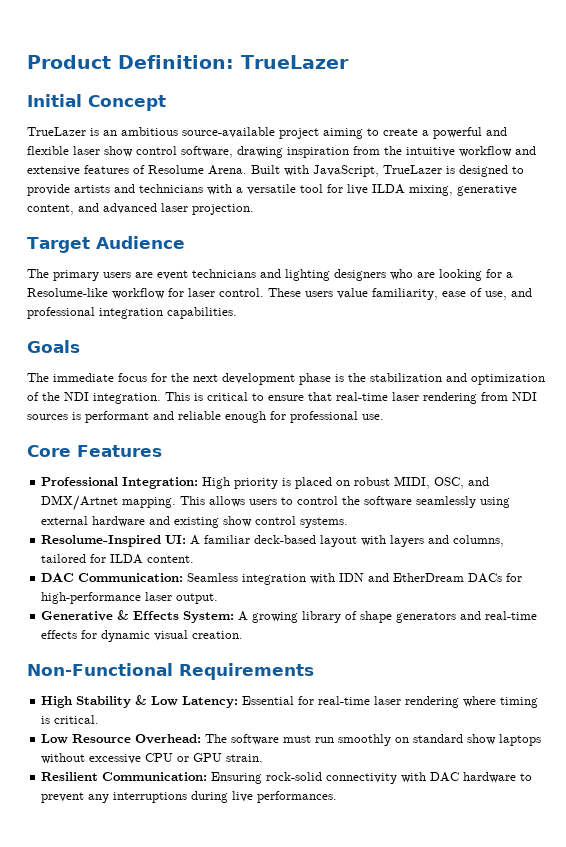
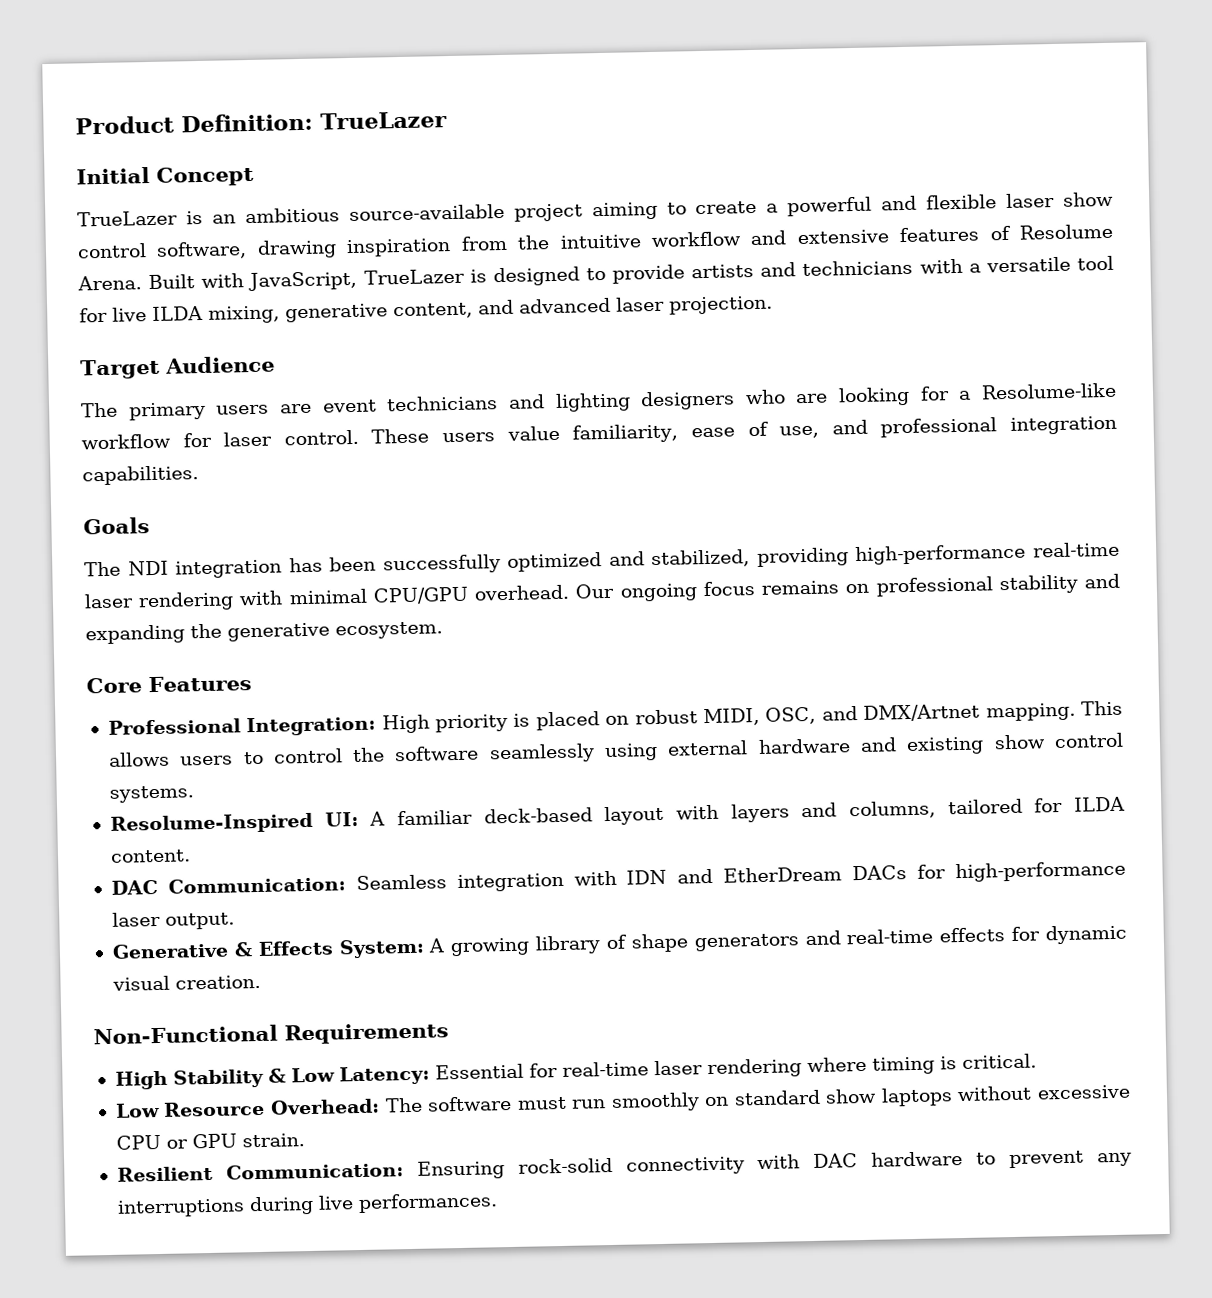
- The immediate focus for the next development phase is the stabilization and optimization of the NDI integration. This is critical to ensure that real-time laser rendering from NDI sources is performant and reliable enough for professional use.
+ The NDI integration has been successfully optimized and stabilized, providing high-performance real-time laser rendering with minimal CPU/GPU overhead. Our ongoing focus remains on professional stability and expanding the generative ecosystem.

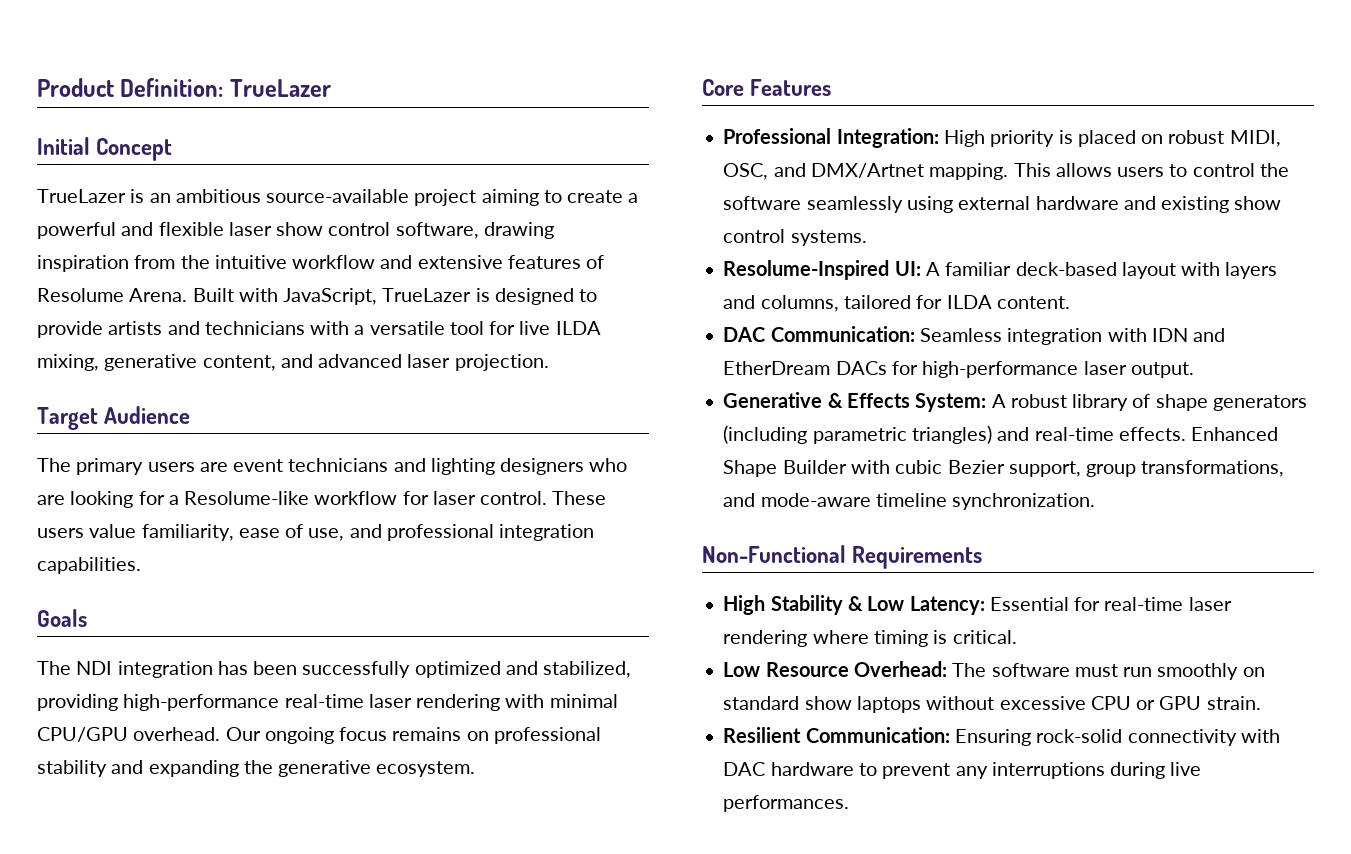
- Generative & Effects System: A growing library of shape generators and real-time effects for dynamic visual creation.
+ Generative & Effects System: A robust library of shape generators (including parametric triangles) and real-time effects. Enhanced Shape Builder with cubic Bezier support, group transformations, and mode-aware timeline synchronization.

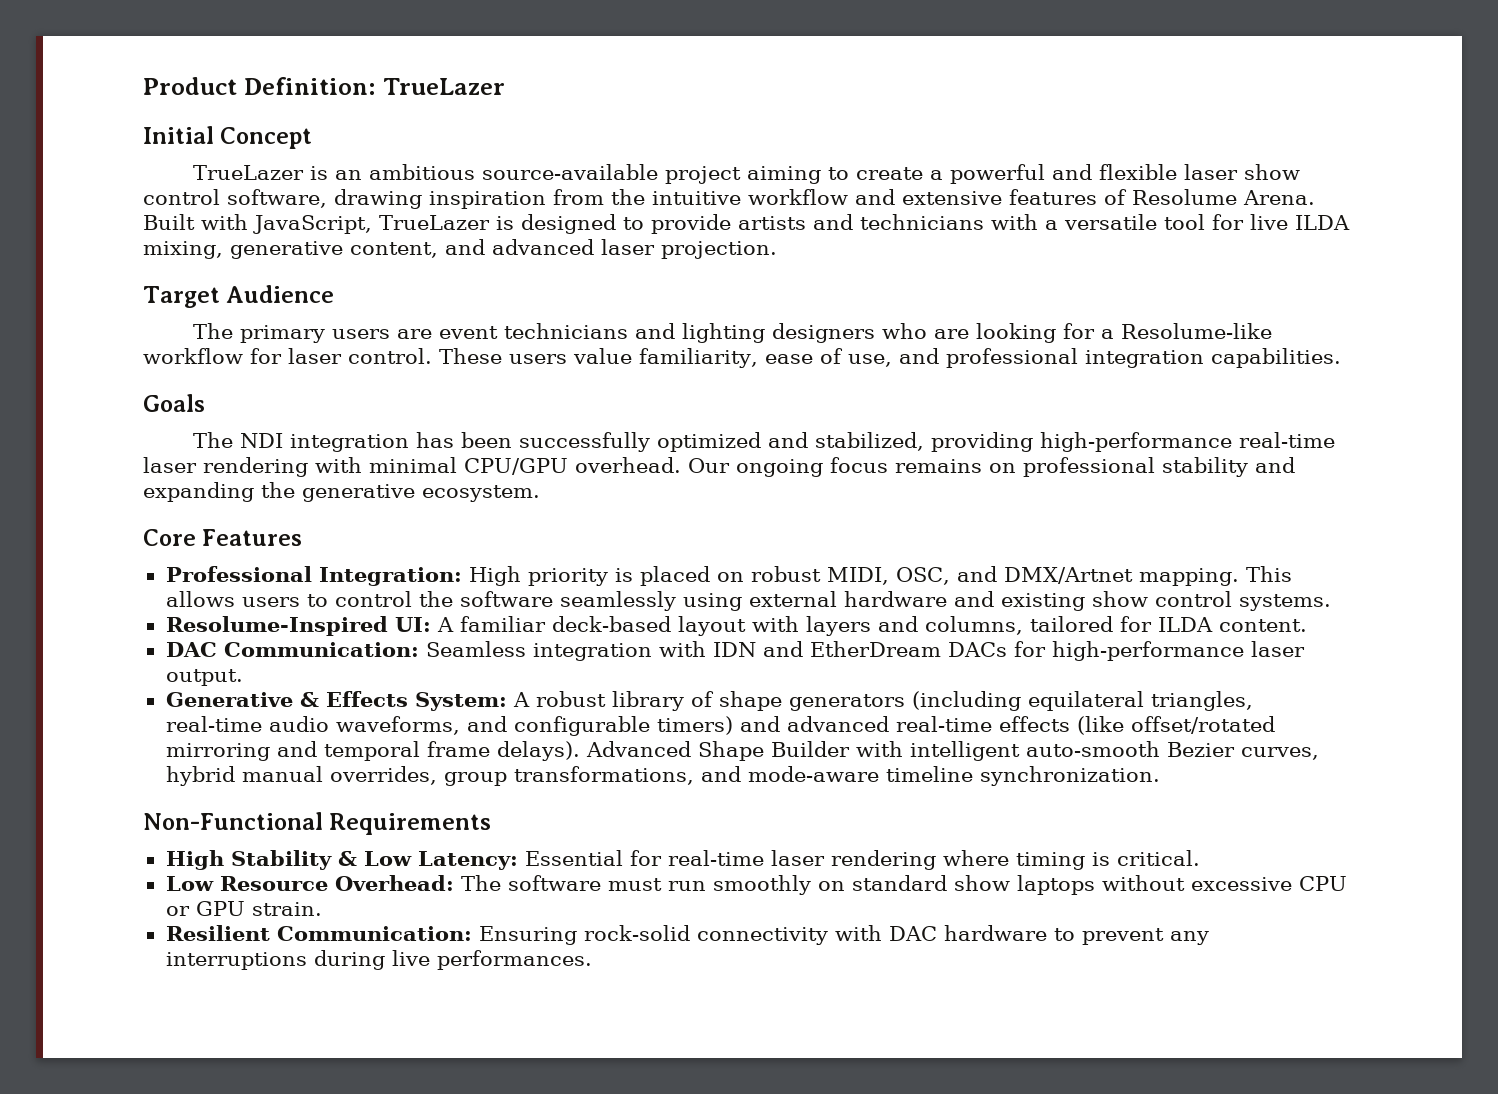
- Generative & Effects System: A robust library of shape generators (including parametric triangles) and real-time effects. Enhanced Shape Builder with cubic Bezier support, group transformations, and mode-aware timeline synchronization.
+ Generative & Effects System: A robust library of shape generators (including equilateral triangles, real-time audio waveforms, and configurable timers) and advanced real-time effects (like offset/rotated mirroring and temporal frame delays). Advanced Shape Builder with intelligent auto-smooth Bezier curves, hybrid manual overrides, group transformations, and mode-aware timeline synchronization.

